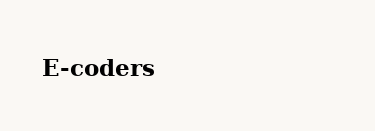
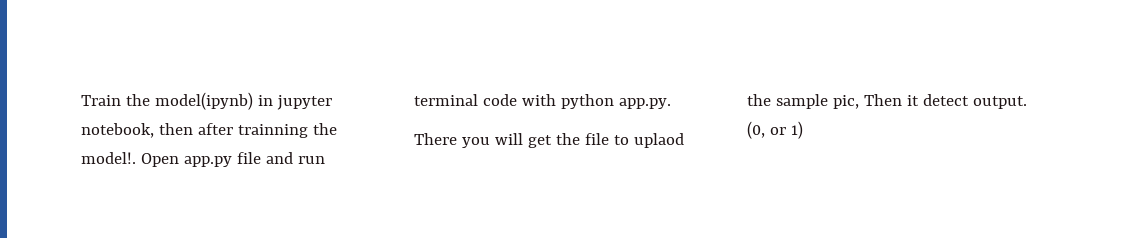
- E-coders
+ Train the model(ipynb) in jupyter notebook, then after trainning the model!. Open app.py file and run terminal code with python app.py.
+ There you will get the file to uplaod the sample pic, Then it detect output. (0, or 1)

